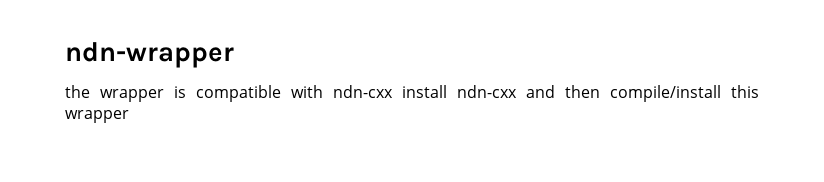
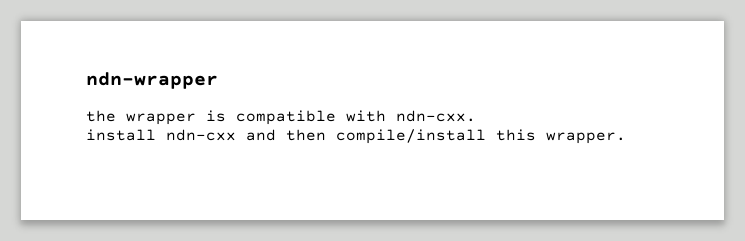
- the wrapper is compatible with ndn-cxx install ndn-cxx and then compile/install this wrapper
+ the wrapper is compatible with ndn-cxx.
+ install ndn-cxx and then compile/install this wrapper.

